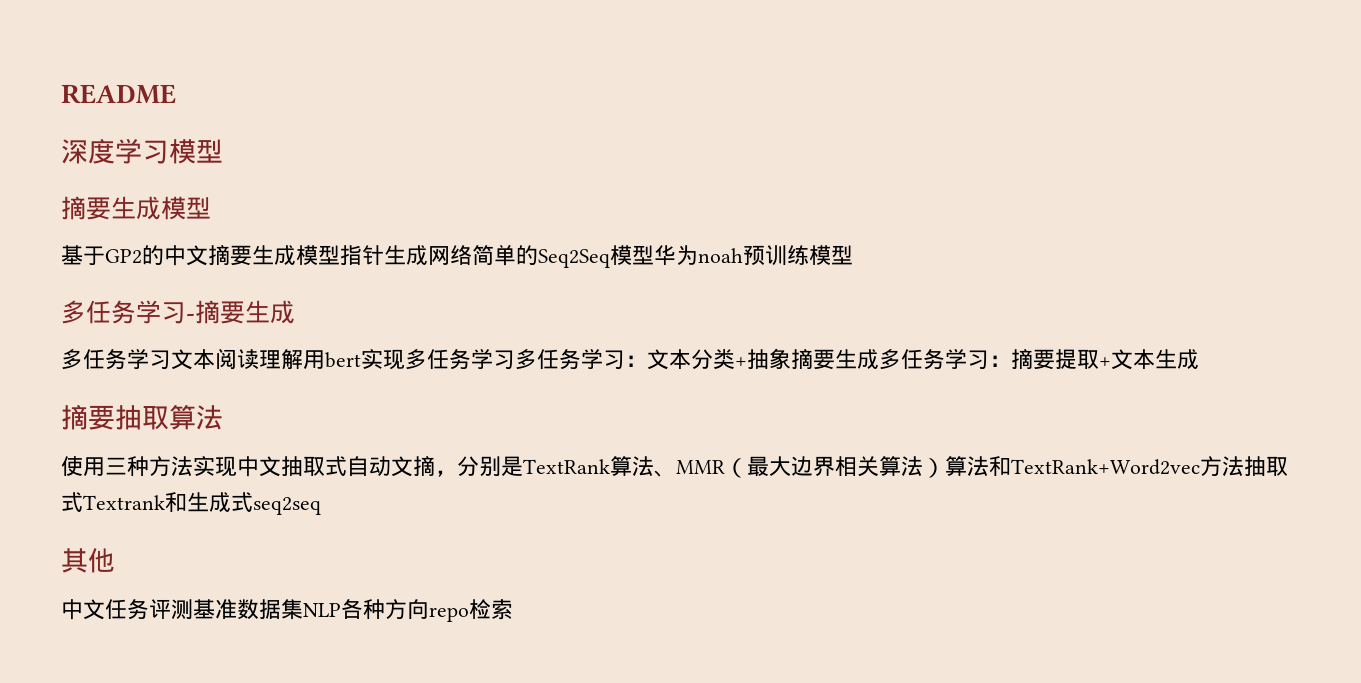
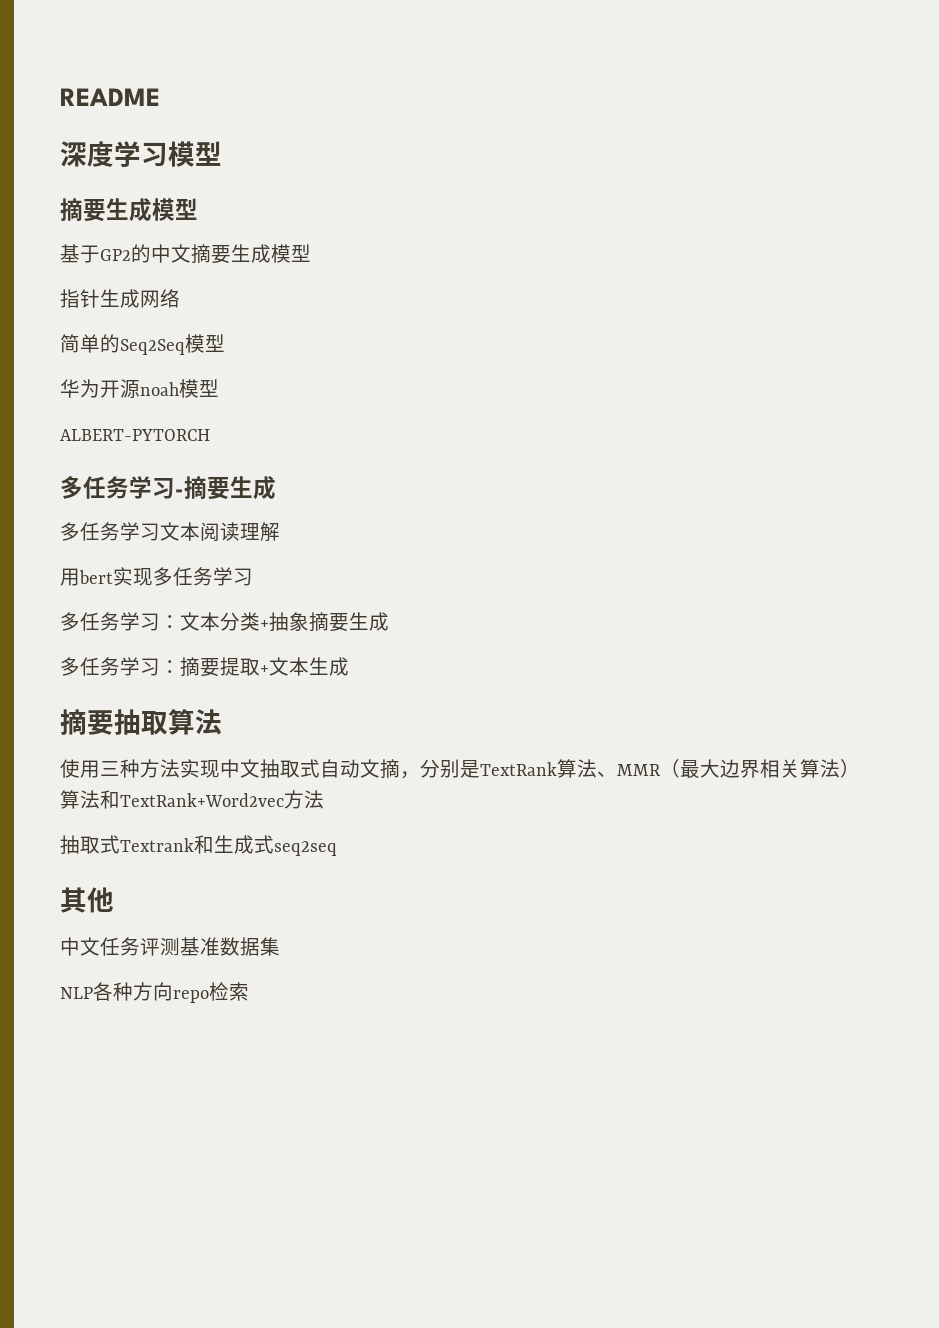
- 基于GP2的中文摘要生成模型指针生成网络简单的Seq2Seq模型华为noah预训练模型
+ 基于GP2的中文摘要生成模型
+ 指针生成网络
+ 简单的Seq2Seq模型
+ 华为开源noah模型
+ ALBERT-PYTORCH
- 多任务学习文本阅读理解用bert实现多任务学习多任务学习：文本分类+抽象摘要生成多任务学习：摘要提取+文本生成
+ 多任务学习文本阅读理解
+ 用bert实现多任务学习
+ 多任务学习：文本分类+抽象摘要生成
+ 多任务学习：摘要提取+文本生成
- 使用三种方法实现中文抽取式自动文摘，分别是TextRank算法、MMR（最大边界相关算法）算法和TextRank+Word2vec方法抽取式Textrank和生成式seq2seq
+ 使用三种方法实现中文抽取式自动文摘，分别是TextRank算法、MMR（最大边界相关算法）算法和TextRank+Word2vec方法
+ 抽取式Textrank和生成式seq2seq
- 中文任务评测基准数据集NLP各种方向repo检索
+ 中文任务评测基准数据集
+ NLP各种方向repo检索

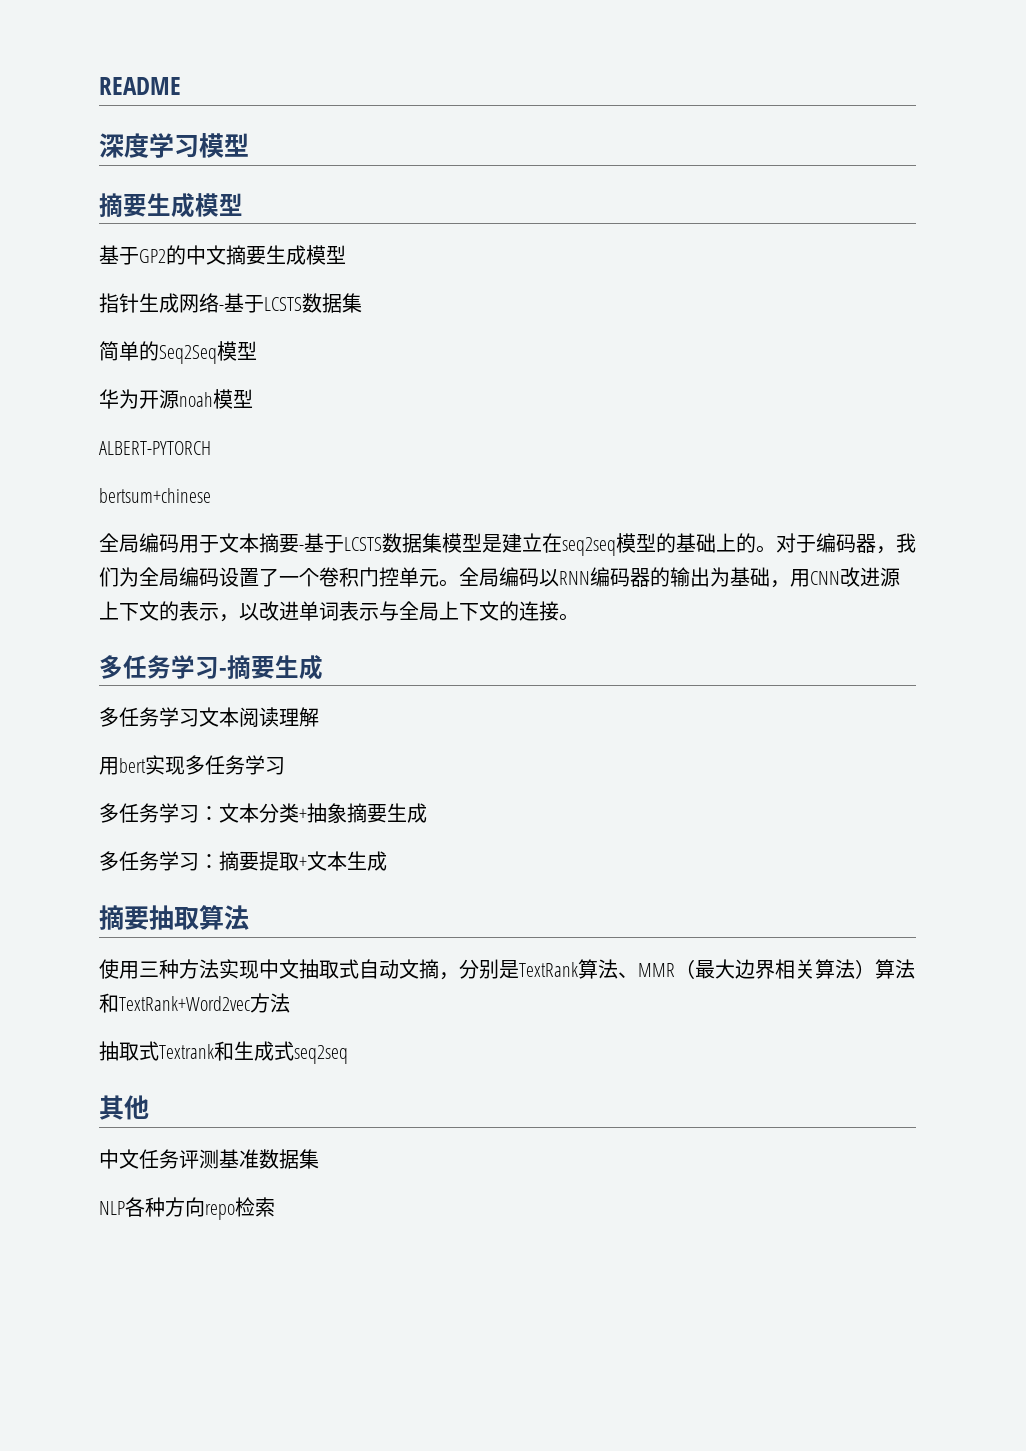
- 指针生成网络
+ 指针生成网络-基于LCSTS数据集
+ bertsum+chinese
+ 全局编码用于文本摘要-基于LCSTS数据集模型是建立在seq2seq模型的基础上的。对于编码器，我们为全局编码设置了一个卷积门控单元。全局编码以RNN编码器的输出为基础，用CNN改进源上下文的表示，以改进单词表示与全局上下文的连接。

